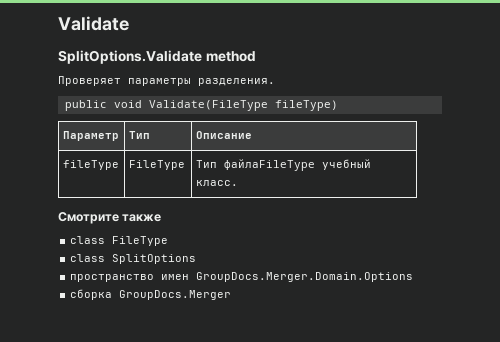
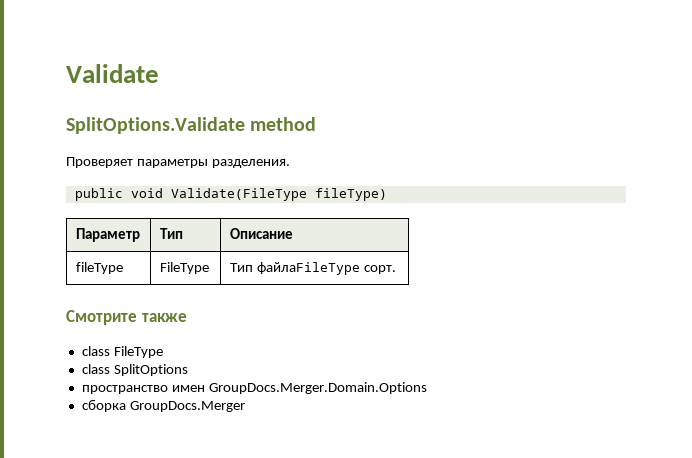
- fileType | FileType | Тип файлаFileType учебный класс.
+ fileType | FileType | Тип файлаFileType сорт.

